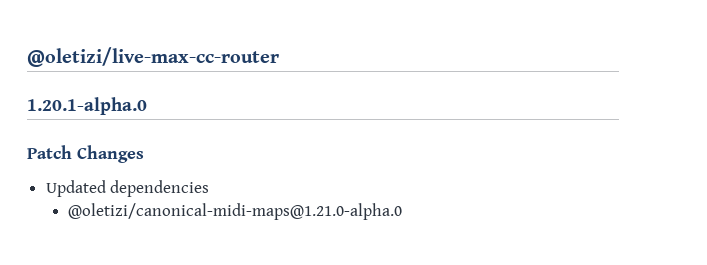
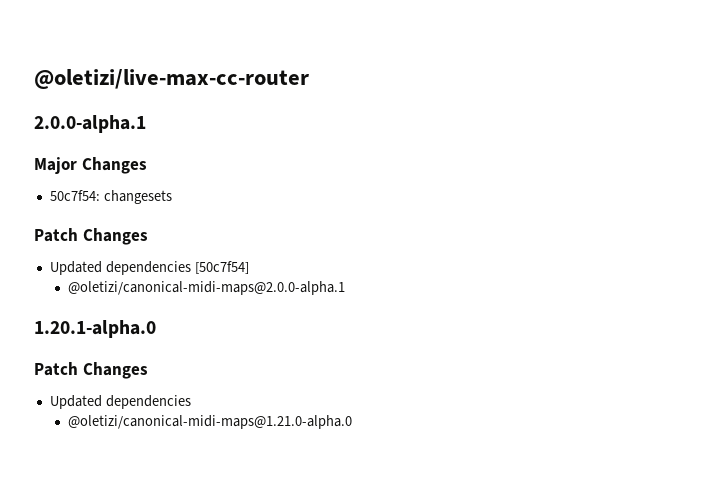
+ 2.0.0-alpha.1
+ Major Changes
+ 50c7f54: changesets
+ Patch Changes
+ Updated dependencies [50c7f54]
+ @oletizi/canonical-midi-maps@2.0.0-alpha.1

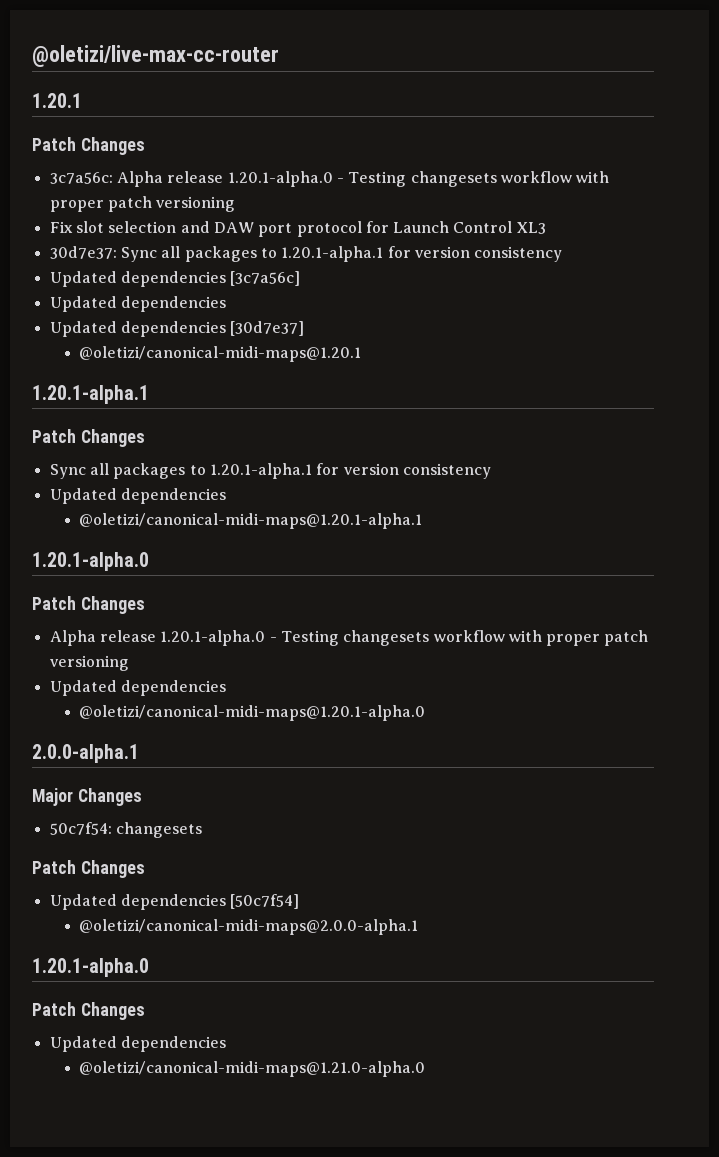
+ 1.20.1
+ Patch Changes
+ 3c7a56c: Alpha release 1.20.1-alpha.0 - Testing changesets workflow with proper patch versioning
+ Fix slot selection and DAW port protocol for Launch Control XL3
+ 30d7e37: Sync all packages to 1.20.1-alpha.1 for version consistency
+ Updated dependencies [3c7a56c]
+ Updated dependencies
+ Updated dependencies [30d7e37]
+ @oletizi/canonical-midi-maps@1.20.1
+ 1.20.1-alpha.1
+ Patch Changes
+ Sync all packages to 1.20.1-alpha.1 for version consistency
+ Updated dependencies
+ @oletizi/canonical-midi-maps@1.20.1-alpha.1
+ 1.20.1-alpha.0
+ Patch Changes
+ Alpha release 1.20.1-alpha.0 - Testing changesets workflow with proper patch versioning
+ Updated dependencies
+ @oletizi/canonical-midi-maps@1.20.1-alpha.0

